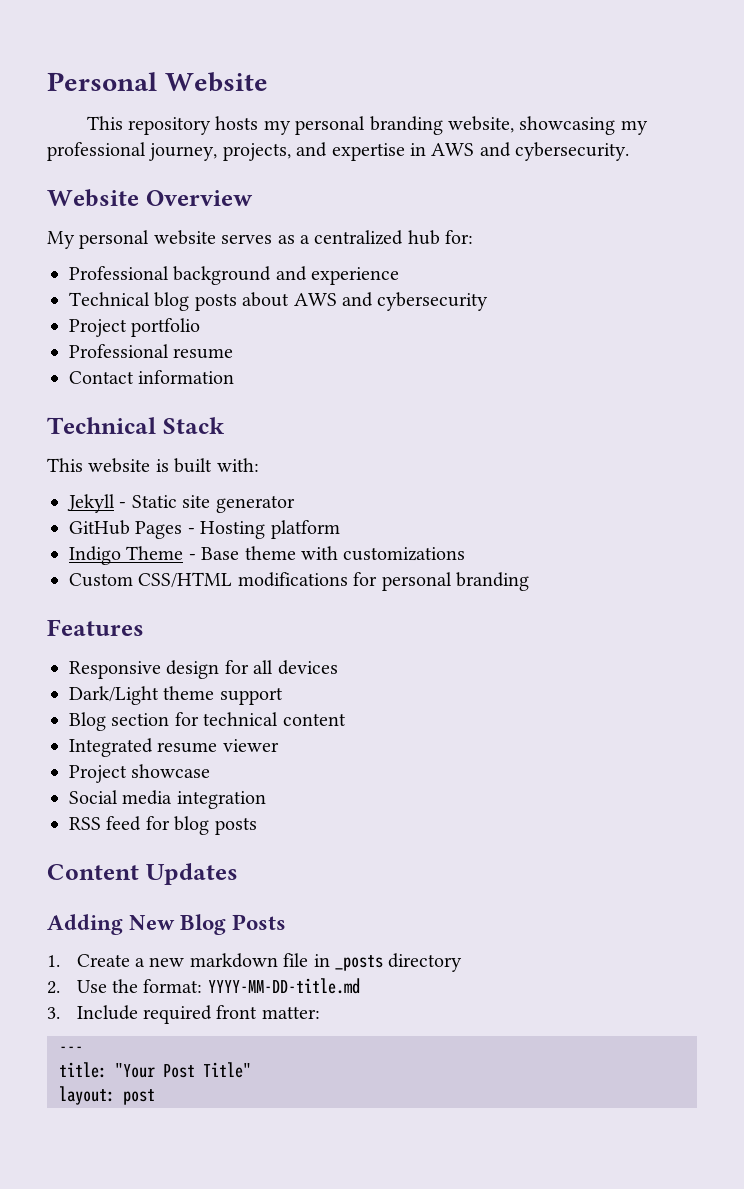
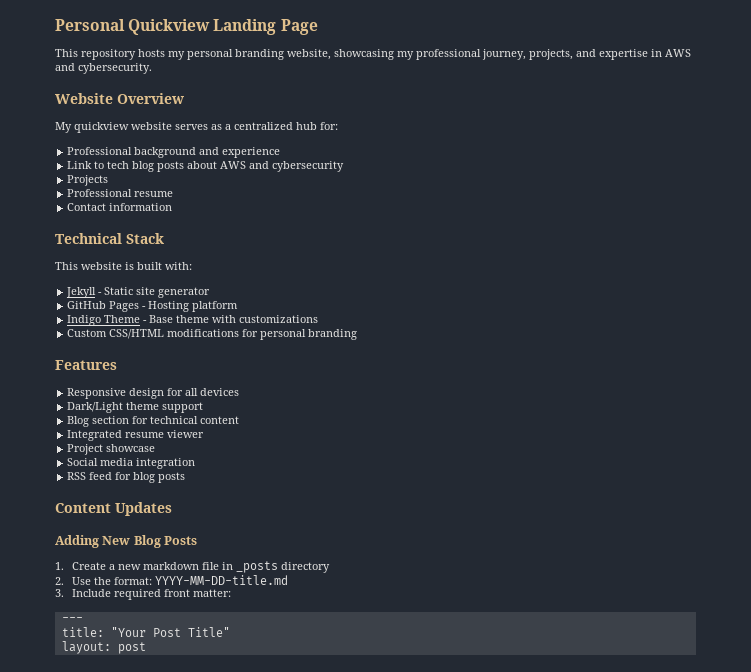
- Personal Website
+ Personal Quickview Landing Page
- My personal website serves as a centralized hub for:
+ My quickview website serves as a centralized hub for:
- Technical blog posts about AWS and cybersecurity
+ Link to tech blog posts about AWS and cybersecurity
- Project portfolio
+ Projects

